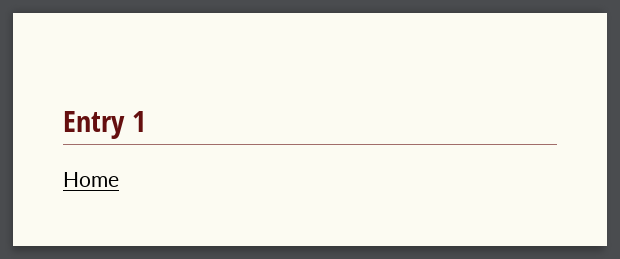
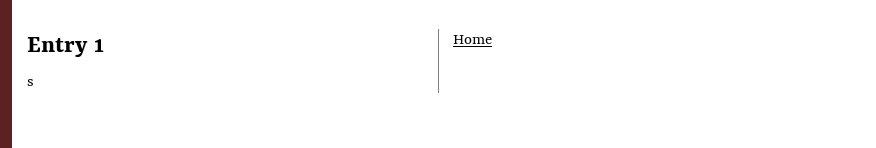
+ s

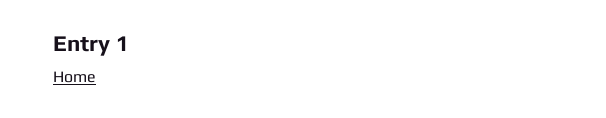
- s

